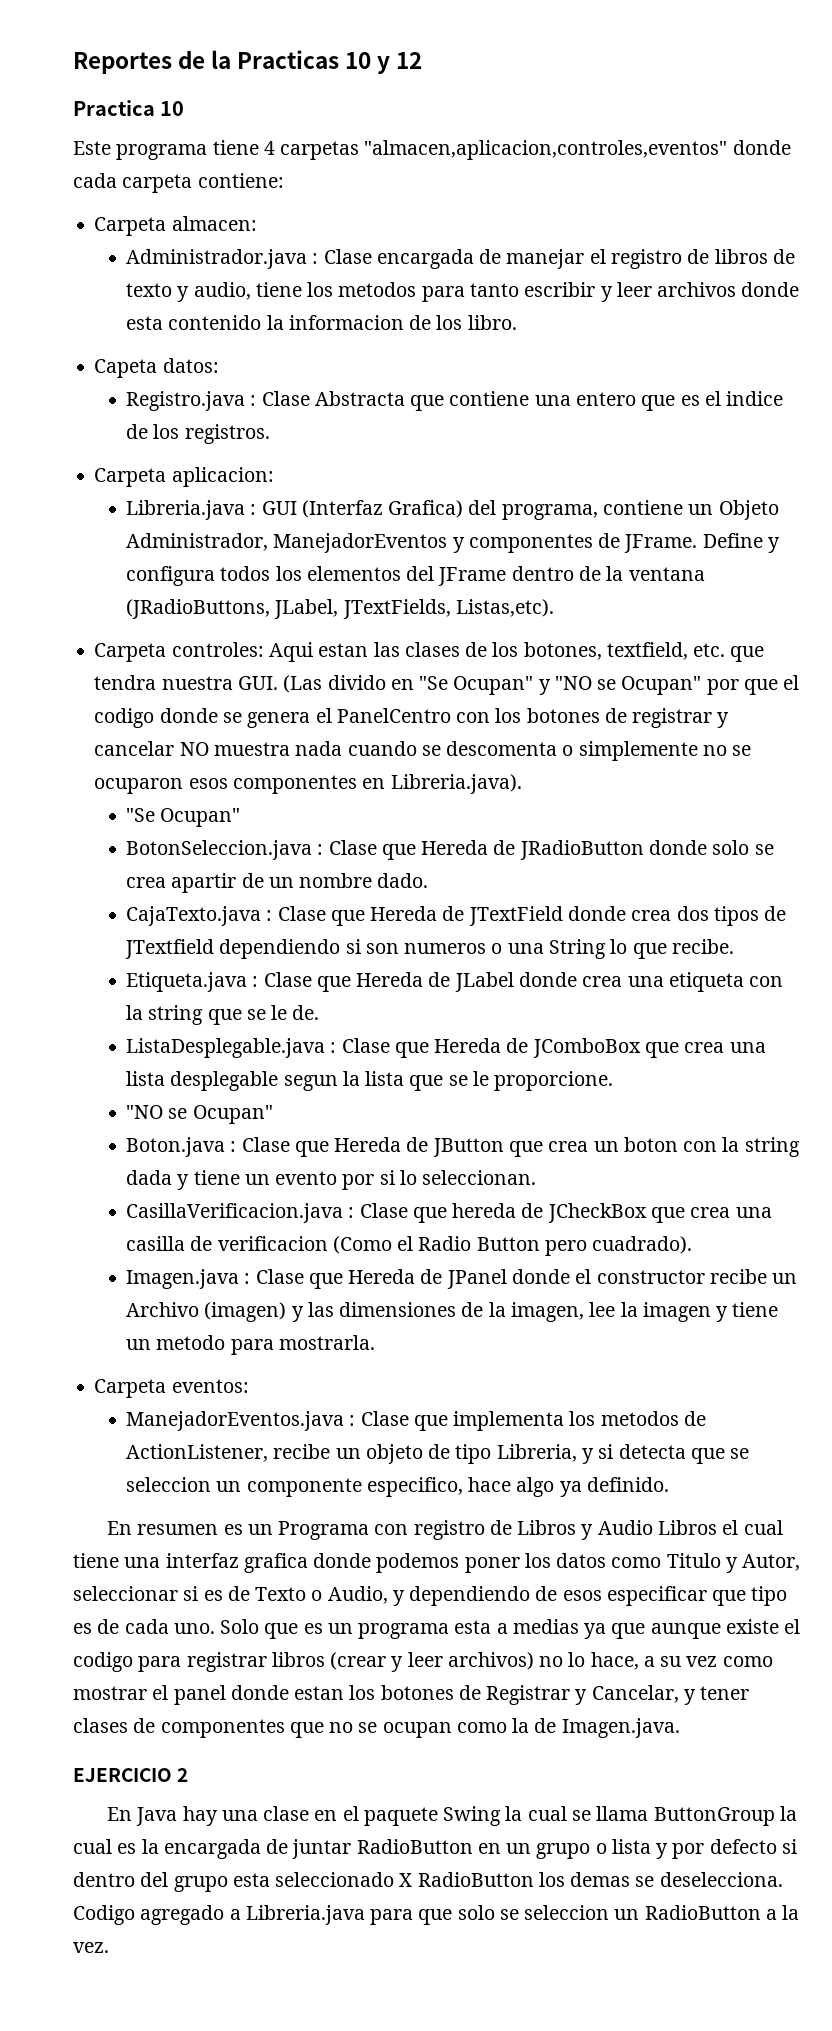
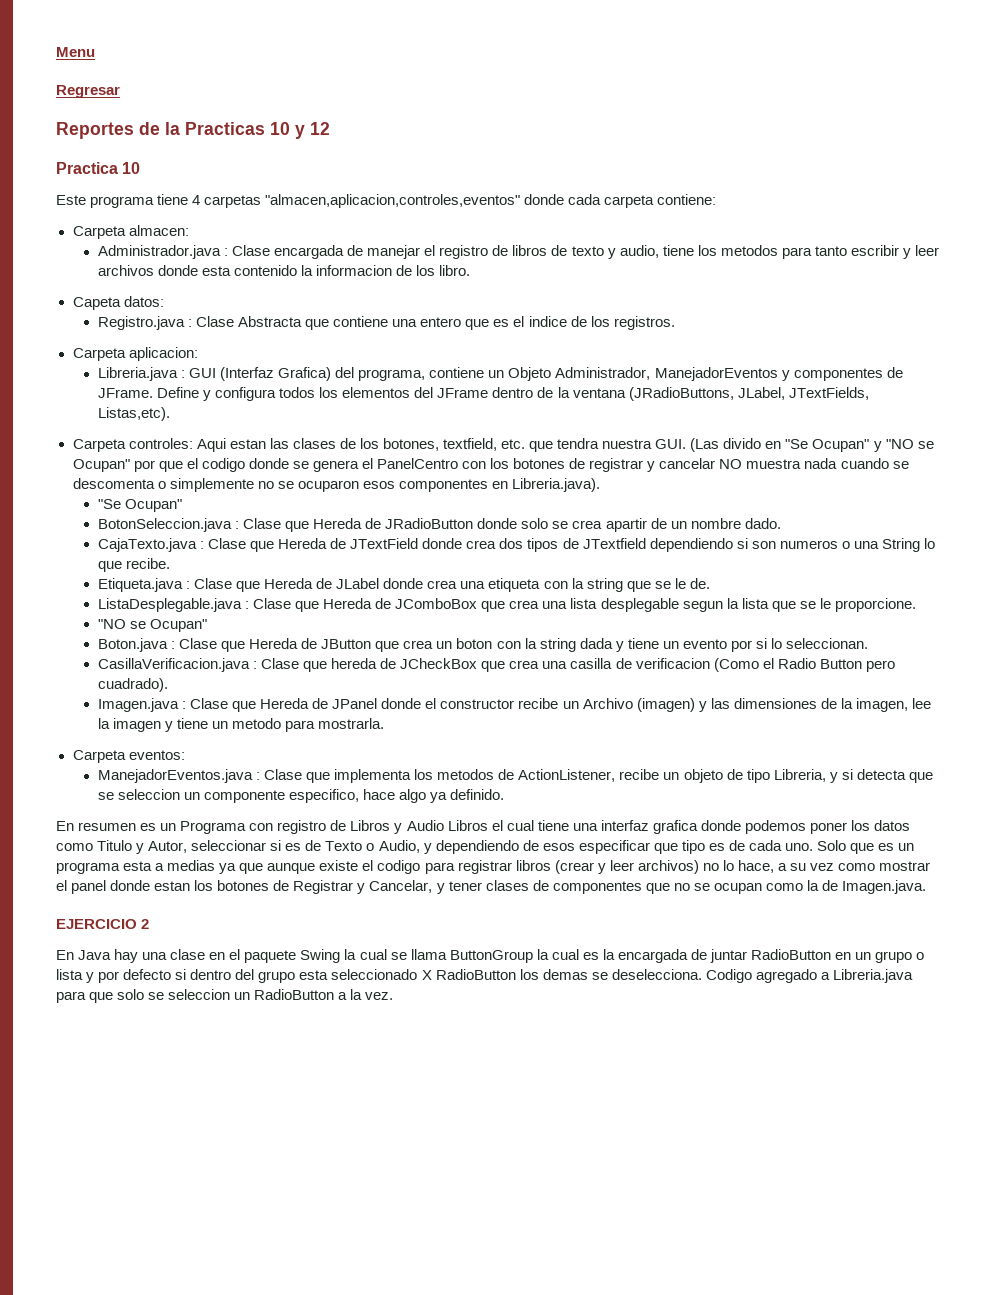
+ Menu
+ Regresar

